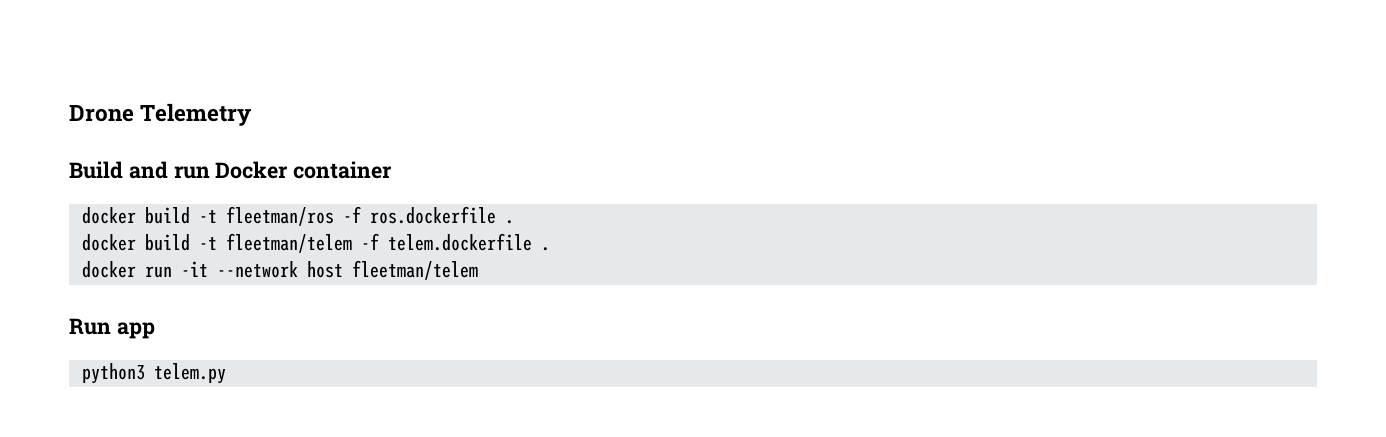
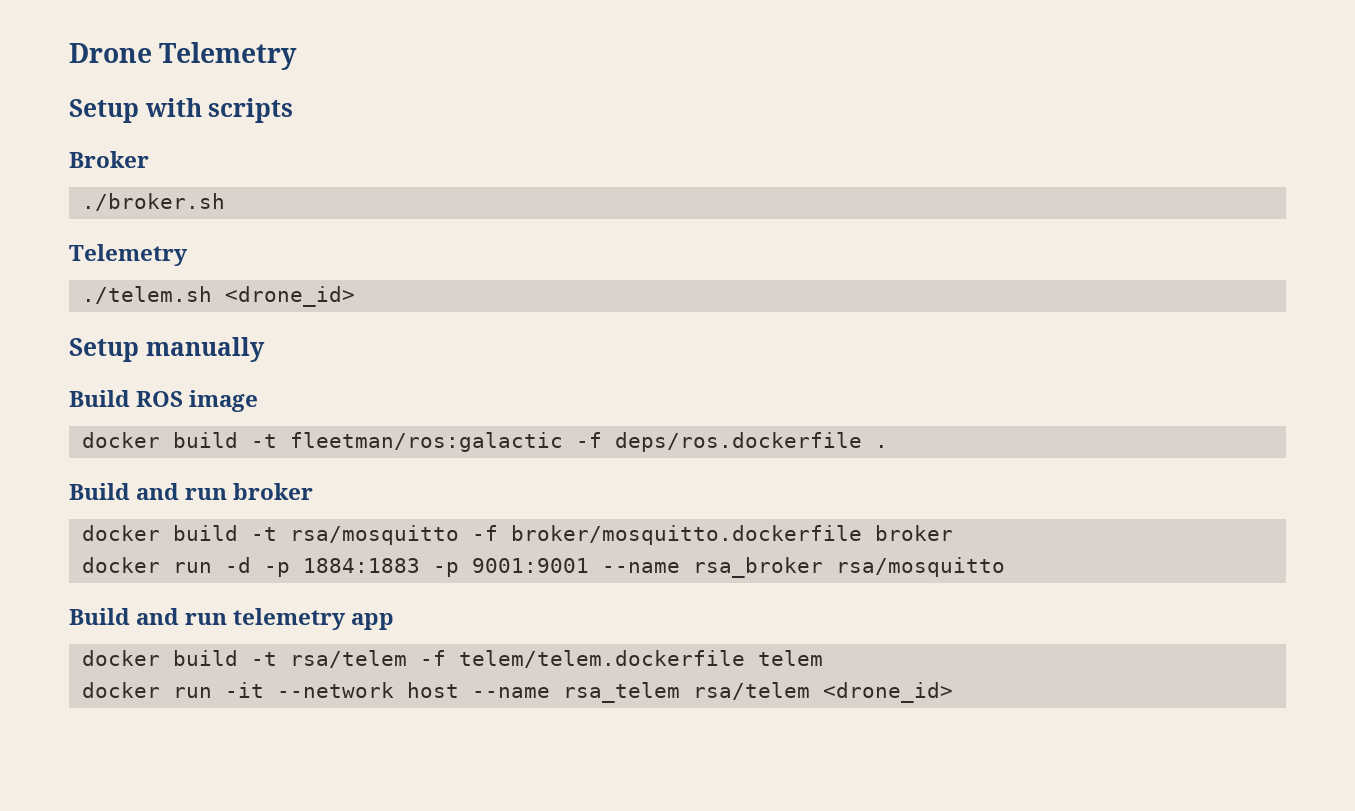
- Build and run Docker container
- docker build -t fleetman/ros -f ros.dockerfile .
- docker build -t fleetman/telem -f telem.dockerfile .
+ Setup with scripts
+ Broker
+ ./broker.sh
+ Telemetry
+ ./telem.sh <drone_id>
+ Setup manually
+ Build ROS image
+ docker build -t fleetman/ros:galactic -f deps/ros.dockerfile .
+ Build and run broker
+ docker build -t rsa/mosquitto -f broker/mosquitto.dockerfile broker
+ docker run -d -p 1884:1883 -p 9001:9001 --name rsa_broker rsa/mosquitto
+ Build and run telemetry app
+ docker build -t rsa/telem -f telem/telem.dockerfile telem
- docker run -it --network host fleetman/telem
- Run app
- python3 telem.py
+ docker run -it --network host --name rsa_telem rsa/telem <drone_id>

